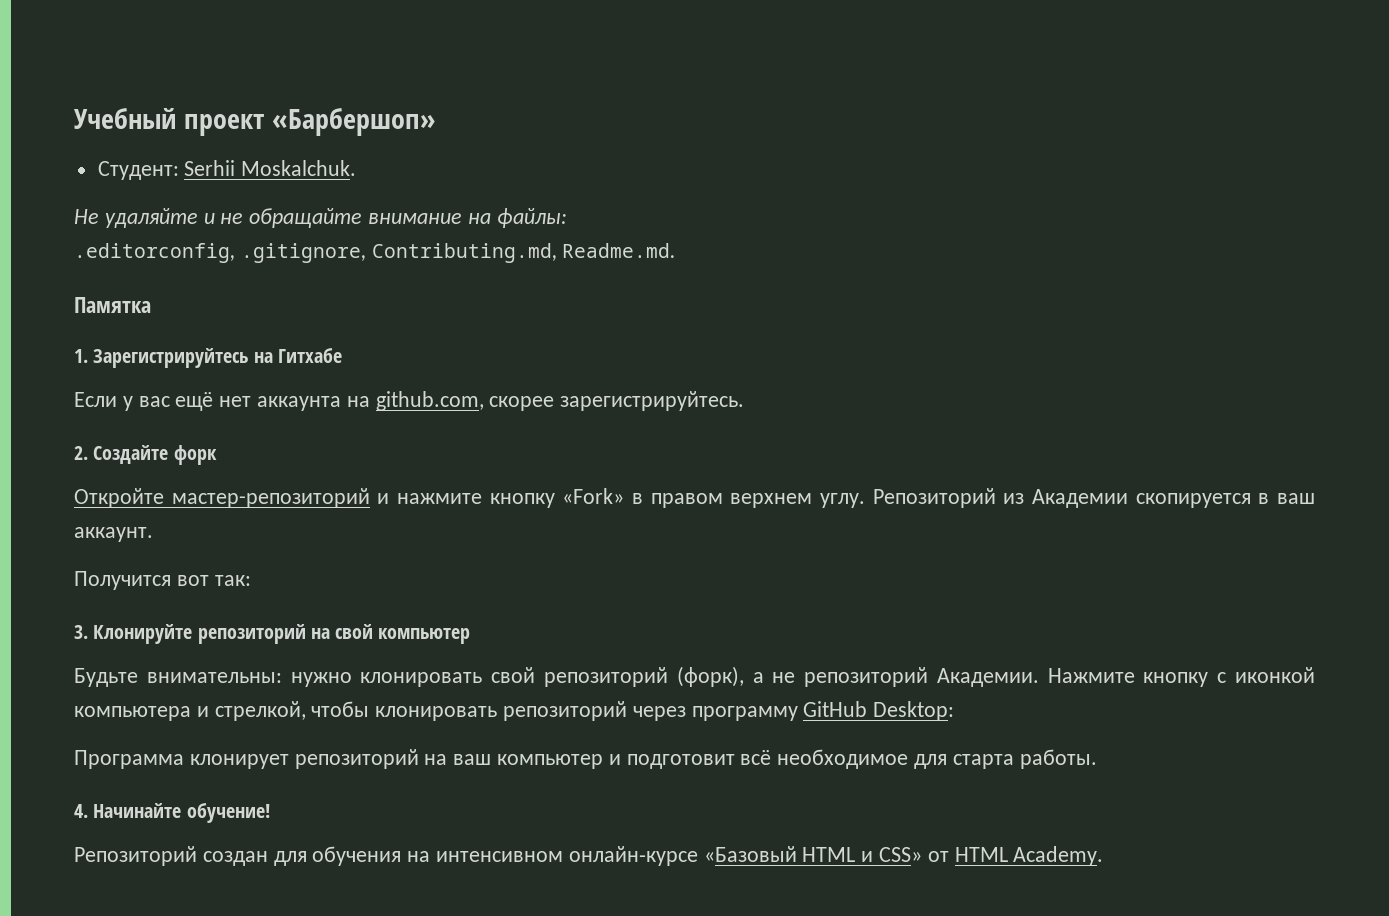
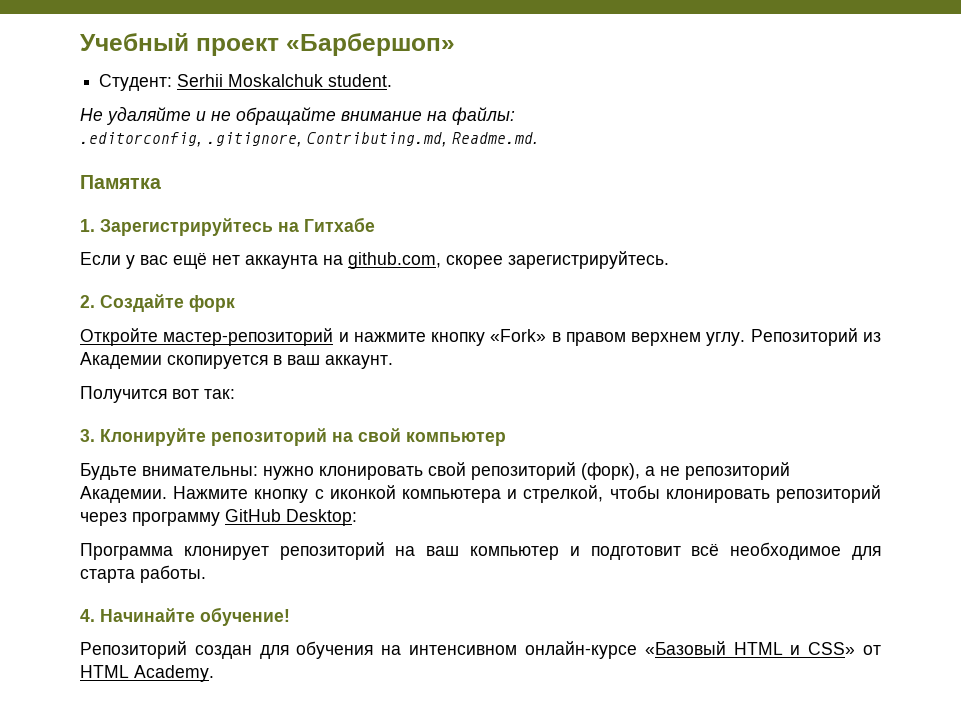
- Студент: Serhii Moskalchuk.
+ Студент: Serhii Moskalchuk student.

